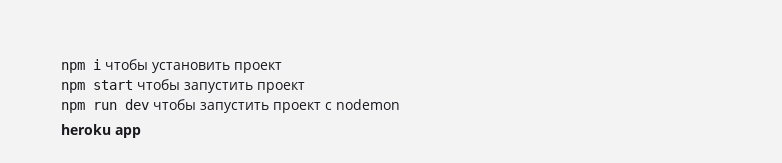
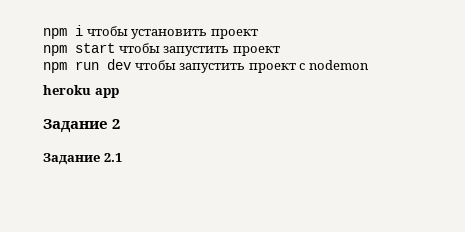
+ Задание 2
+ Задание 2.1

